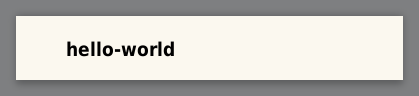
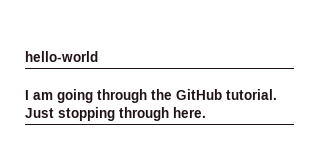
+ I am going through the GitHub tutorial. Just stopping through here.

